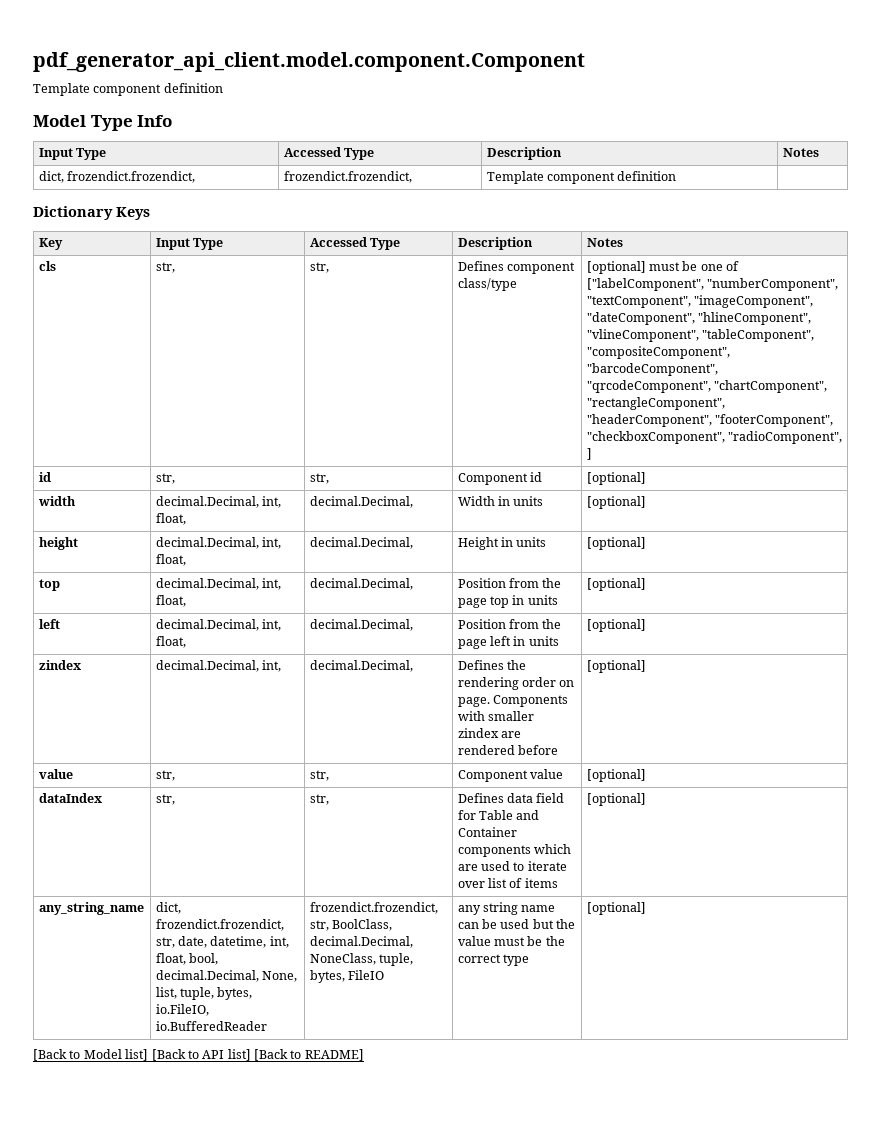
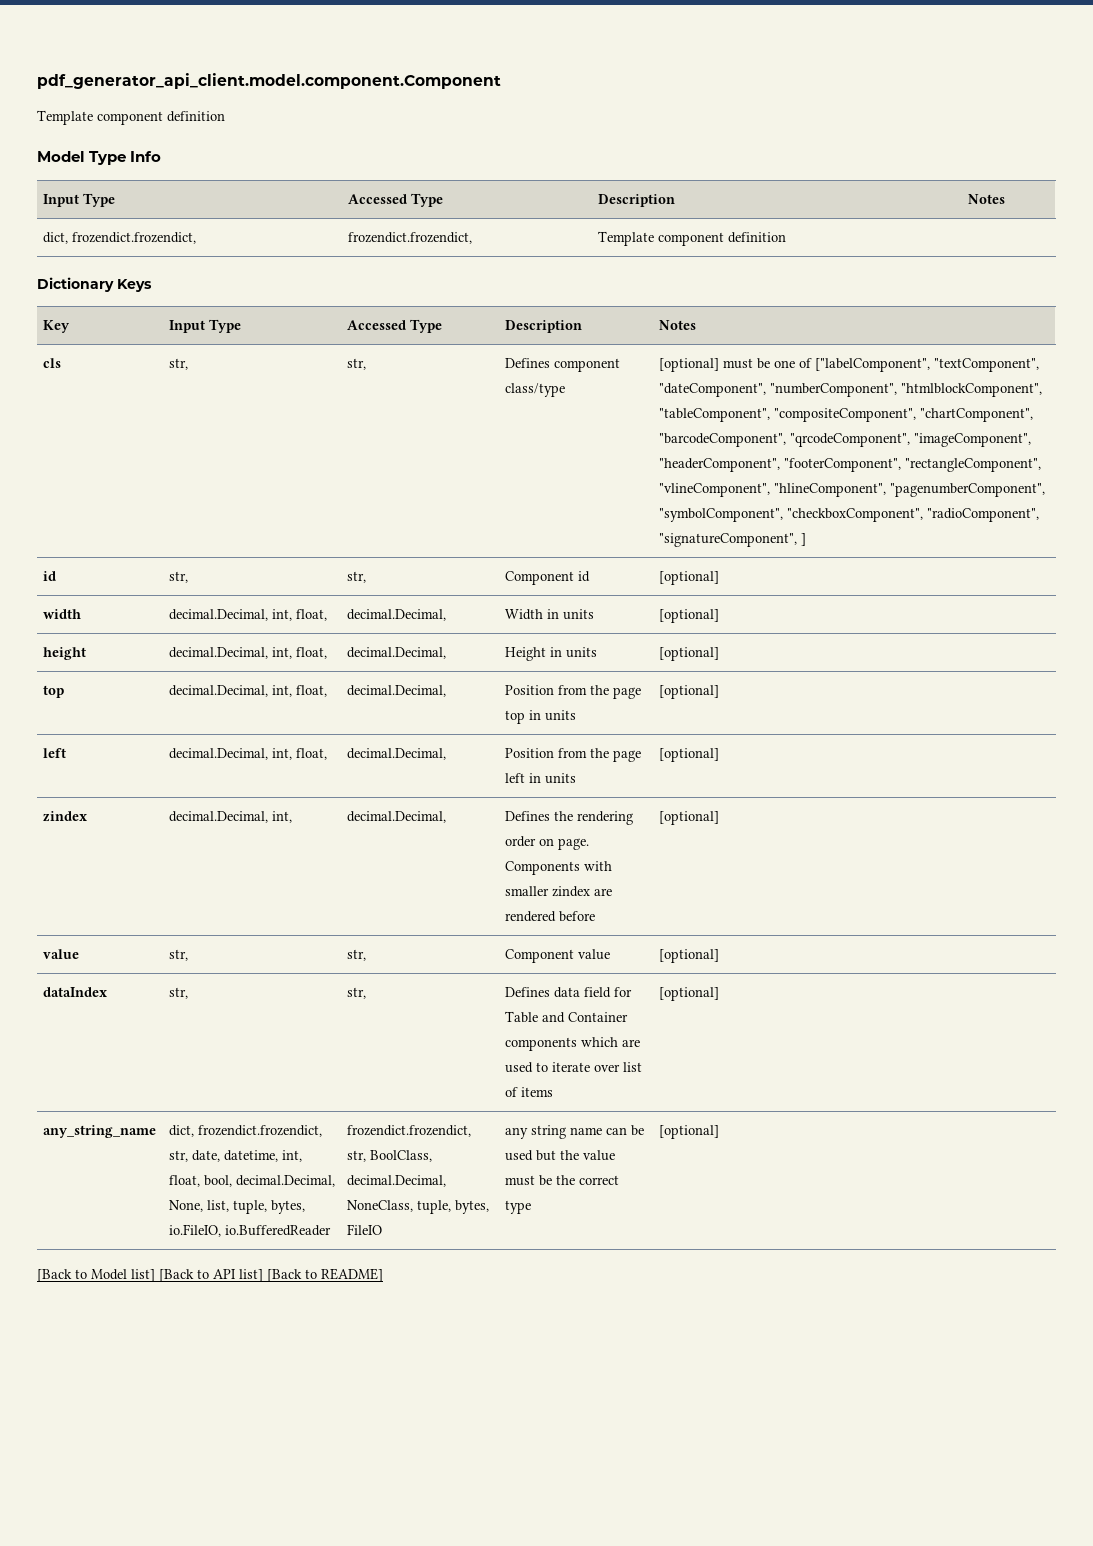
- cls | str, | str, | Defines component class/type | [optional] must be one of ["labelComponent", "numberComponent", "textComponent", "imageComponent", "dateComponent", "hlineComponent", "vlineComponent", "tableComponent", "compositeComponent", "barcodeComponent", "qrcodeComponent", "chartComponent", "rectangleComponent", "headerComponent", "footerComponent", "checkboxComponent", "radioComponent", ]
+ cls | str, | str, | Defines component class/type | [optional] must be one of ["labelComponent", "textComponent", "dateComponent", "numberComponent", "htmlblockComponent", "tableComponent", "compositeComponent", "chartComponent", "barcodeComponent", "qrcodeComponent", "imageComponent", "headerComponent", "footerComponent", "rectangleComponent", "vlineComponent", "hlineComponent", "pagenumberComponent", "symbolComponent", "checkboxComponent", "radioComponent", "signatureComponent", ]

